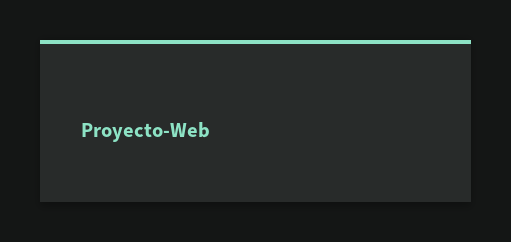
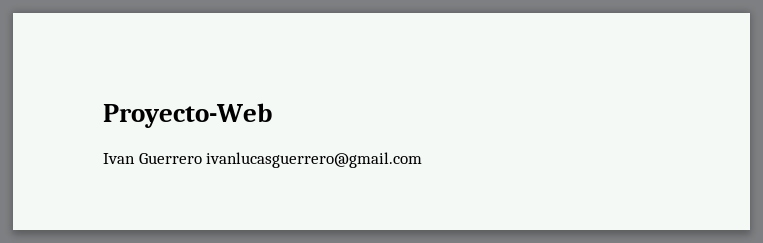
+ Ivan Guerrero ivanlucasguerrero@gmail.com

